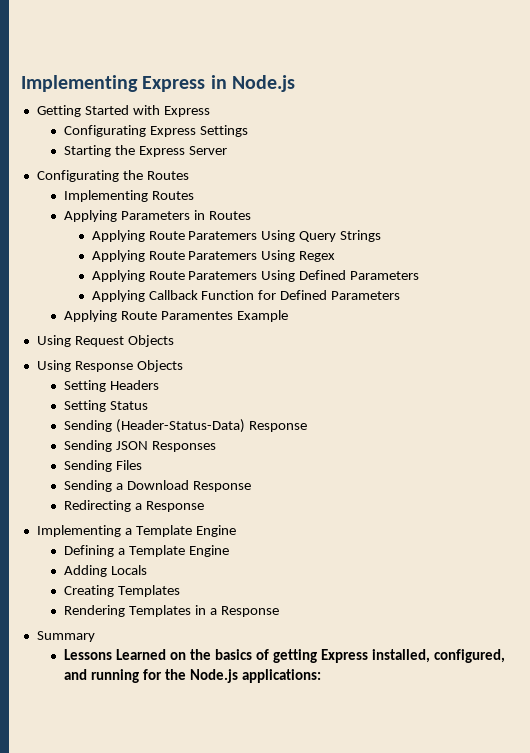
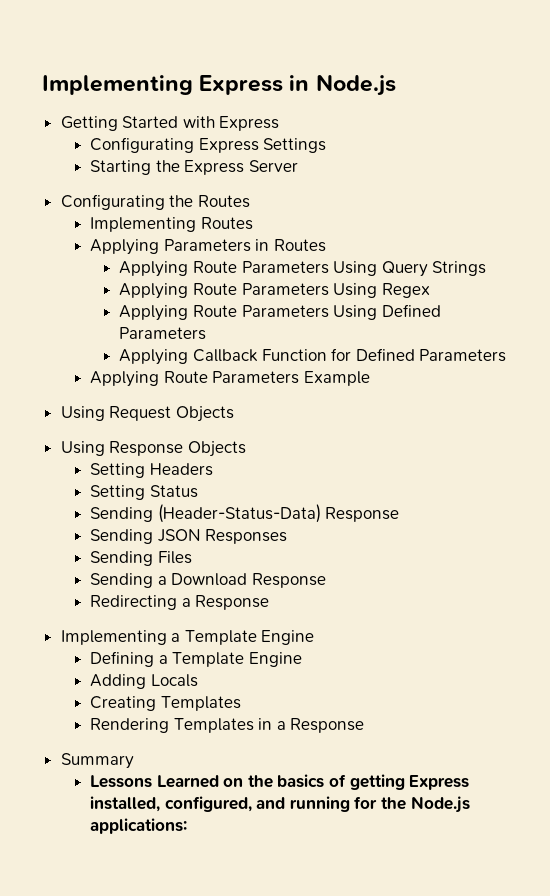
- Applying Route Paratemers Using Query Strings
+ Applying Route Parameters Using Query Strings
- Applying Route Paratemers Using Regex
+ Applying Route Parameters Using Regex
- Applying Route Paratemers Using Defined Parameters
+ Applying Route Parameters Using Defined Parameters
- Applying Route Paramentes Example
+ Applying Route Parameters Example

